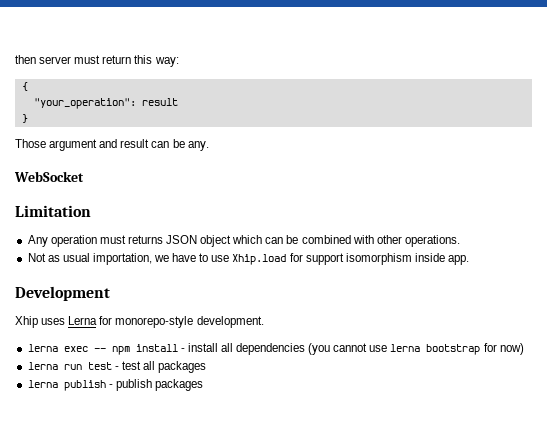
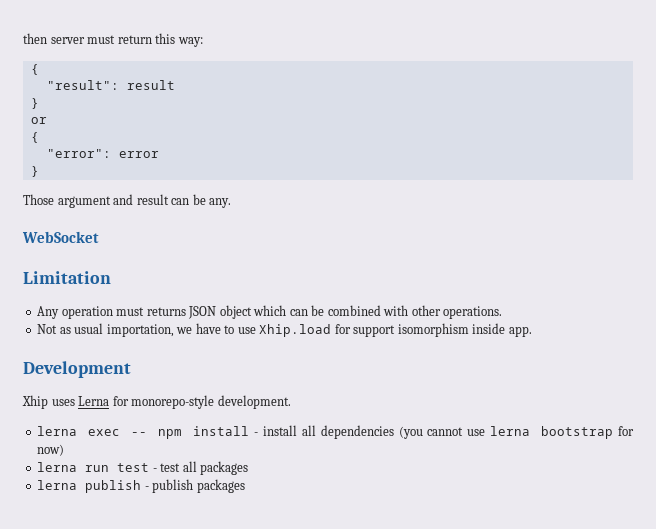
- "your_operation": result
+ "result": result
+ or
+ {
+ "error": error
+ }

